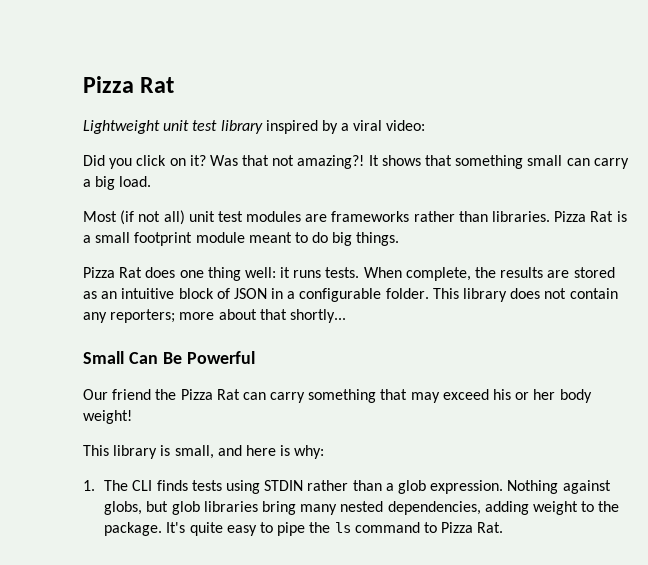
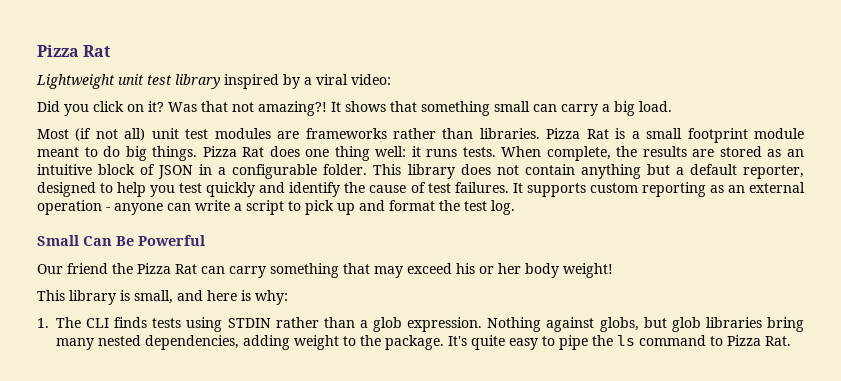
- Pizza Rat is a small footprint module meant to do big things.
- Pizza Rat does one thing well: it runs tests.
+ Pizza Rat is a small footprint module meant to do big things. Pizza Rat does one thing well: it runs tests.
- This library does not contain any reporters; more about that shortly...
+ This library does not contain anything but a default reporter, designed to help you test quickly and identify the cause of test failures. It supports custom reporting as an external operation - anyone can write a script to pick up and format the test log.

